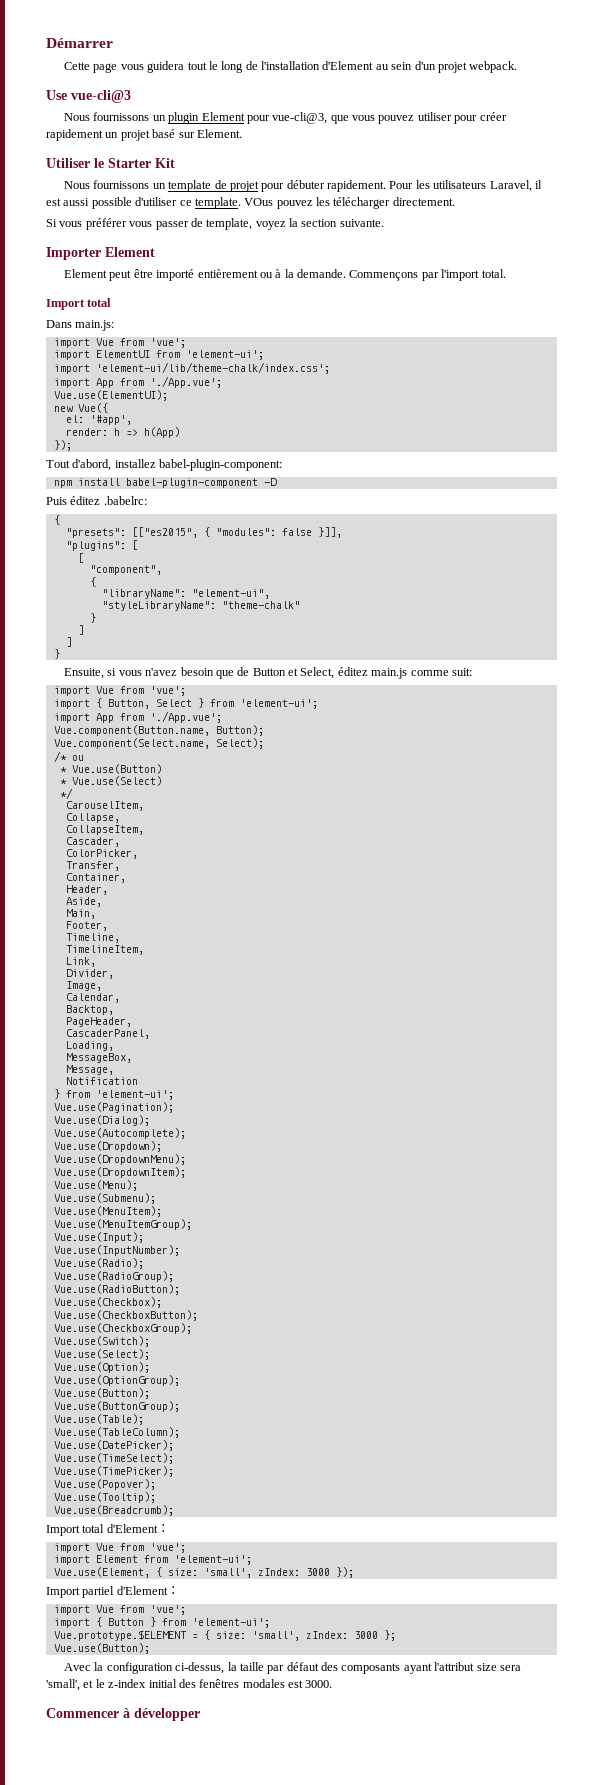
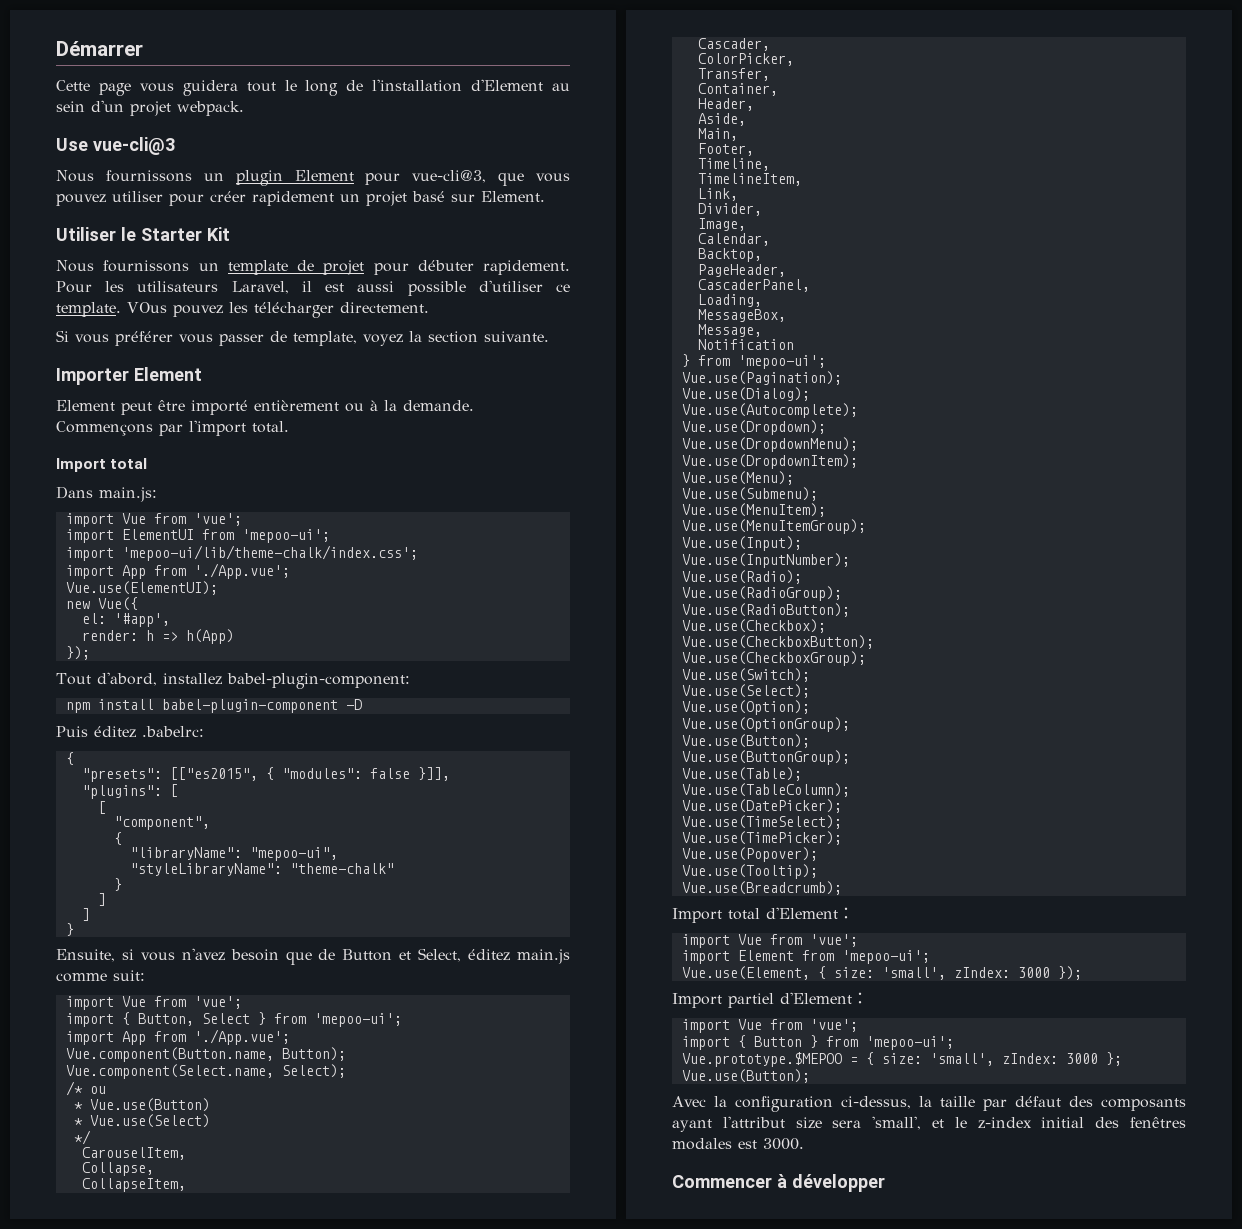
- import ElementUI from 'element-ui';
- import 'element-ui/lib/theme-chalk/index.css';
+ import ElementUI from 'mepoo-ui';
+ import 'mepoo-ui/lib/theme-chalk/index.css';
- "libraryName": "element-ui",
+ "libraryName": "mepoo-ui",
- import { Button, Select } from 'element-ui';
+ import { Button, Select } from 'mepoo-ui';
  Notification
- } from 'element-ui';
+ } from 'mepoo-ui';
- import Element from 'element-ui';
+ import Element from 'mepoo-ui';
- import { Button } from 'element-ui';
- Vue.prototype.$ELEMENT = { size: 'small', zIndex: 3000 };
+ import { Button } from 'mepoo-ui';
+ Vue.prototype.$MEPOO = { size: 'small', zIndex: 3000 };

